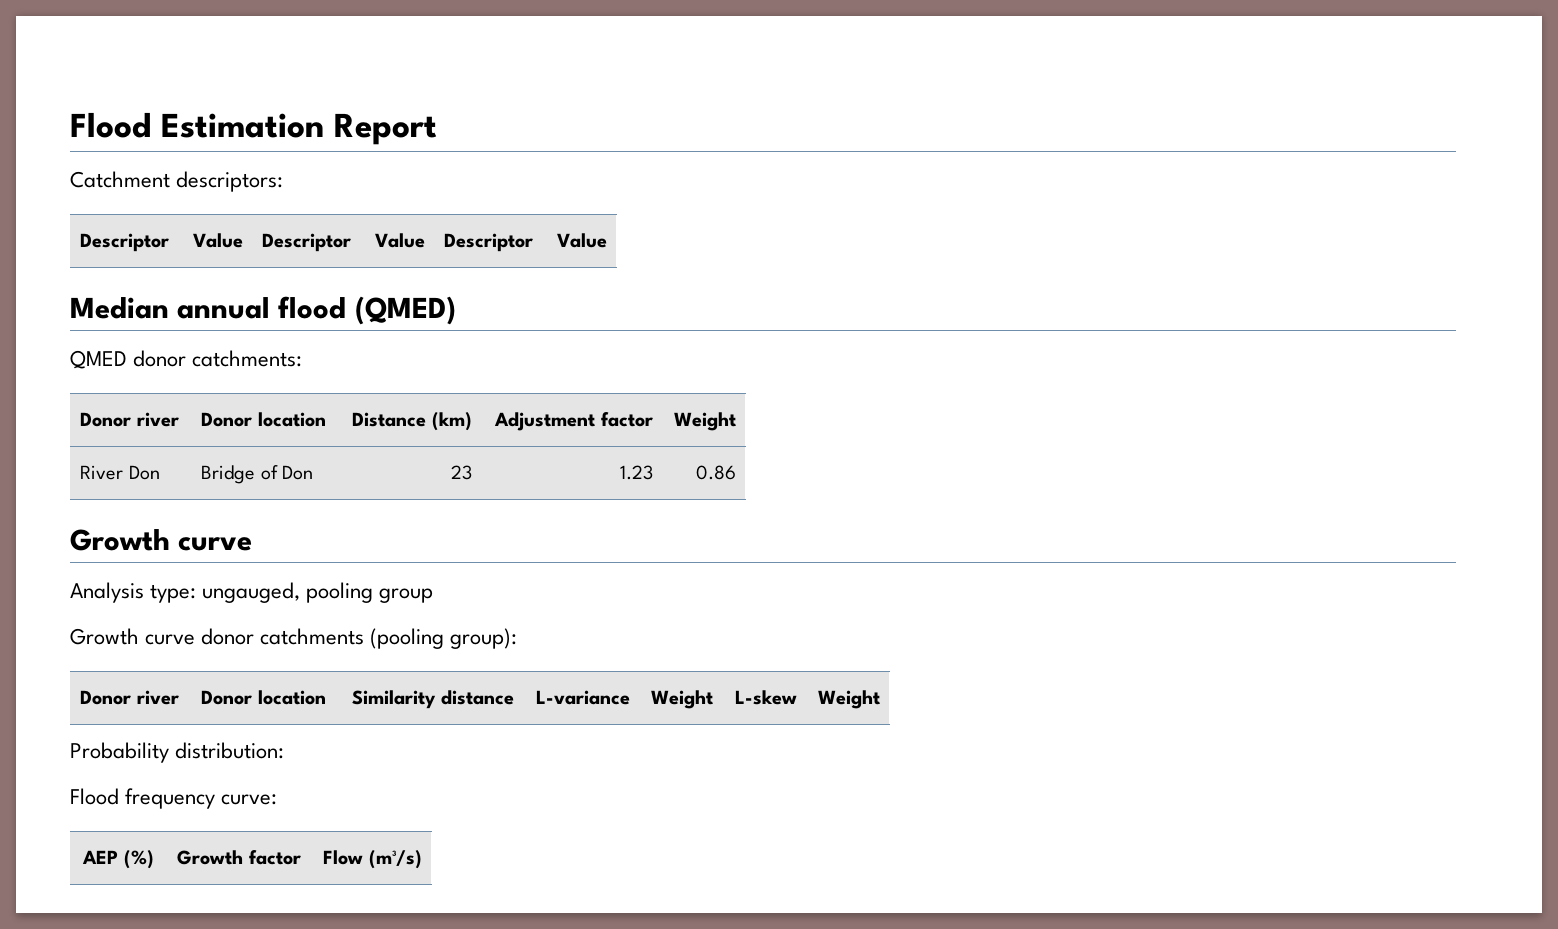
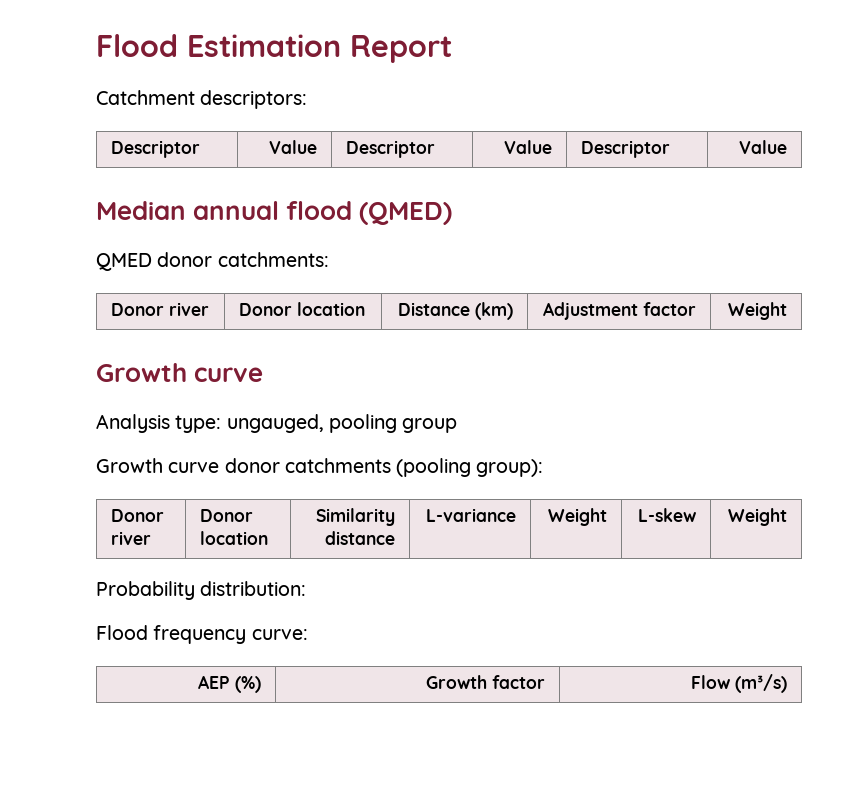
- River Don | Bridge of Don | 23 | 1.23 | 0.86

